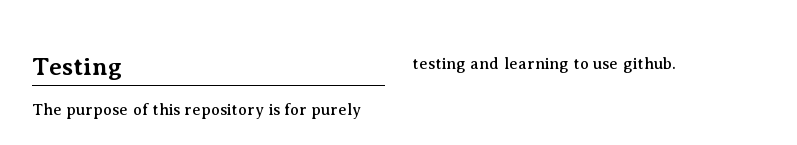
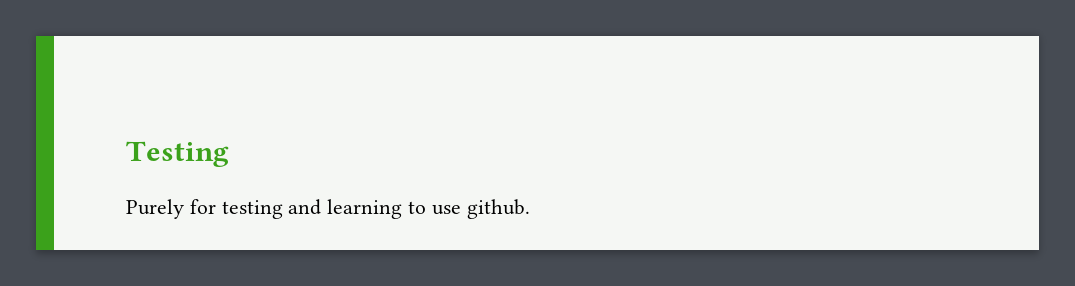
- The purpose of this repository is for purely testing and learning to use github.
+ Purely for testing and learning to use github.

